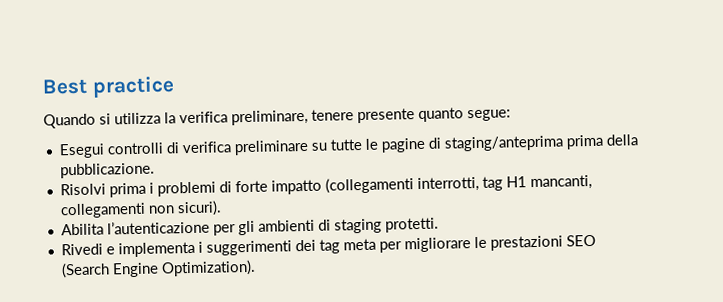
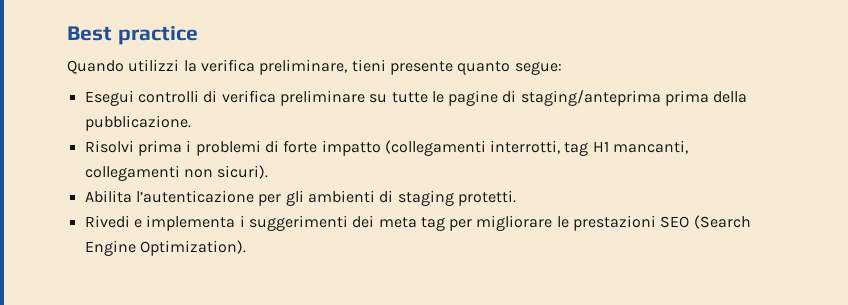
- Quando si utilizza la verifica preliminare, tenere presente quanto segue:
+ Quando utilizzi la verifica preliminare, tieni presente quanto segue:
- Rivedi e implementa i suggerimenti dei tag meta per migliorare le prestazioni SEO (Search Engine Optimization).
+ Rivedi e implementa i suggerimenti dei meta tag per migliorare le prestazioni SEO (Search Engine Optimization).

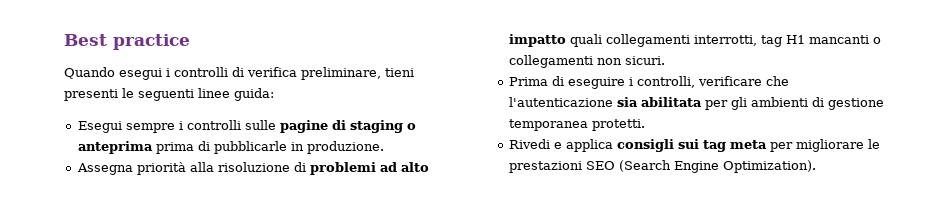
- Quando utilizzi la verifica preliminare, tieni presente quanto segue:
- Esegui controlli di verifica preliminare su tutte le pagine di staging/anteprima prima della pubblicazione.
- Risolvi prima i problemi di forte impatto (collegamenti interrotti, tag H1 mancanti, collegamenti non sicuri).
- Abilita l’autenticazione per gli ambienti di staging protetti.
+ Quando esegui i controlli di verifica preliminare, tieni presenti le seguenti linee guida:
+ Esegui sempre i controlli sulle pagine di staging o anteprima prima di pubblicarle in produzione.
+ Assegna priorità alla risoluzione di problemi ad alto impatto quali collegamenti interrotti, tag H1 mancanti o collegamenti non sicuri.
+ Prima di eseguire i controlli, verificare che l'autenticazione sia abilitata per gli ambienti di gestione temporanea protetti.
- Rivedi e implementa i suggerimenti dei meta tag per migliorare le prestazioni SEO (Search Engine Optimization).
+ Rivedi e applica consigli sui tag meta per migliorare le prestazioni SEO (Search Engine Optimization).

